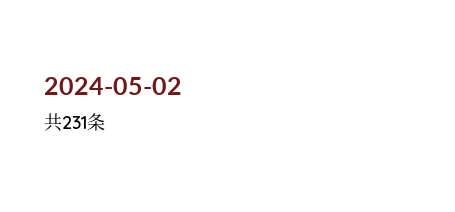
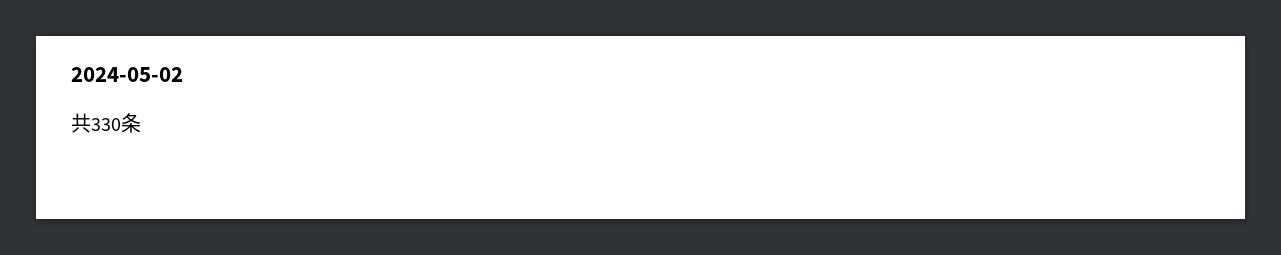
- 共231条
+ 共330条

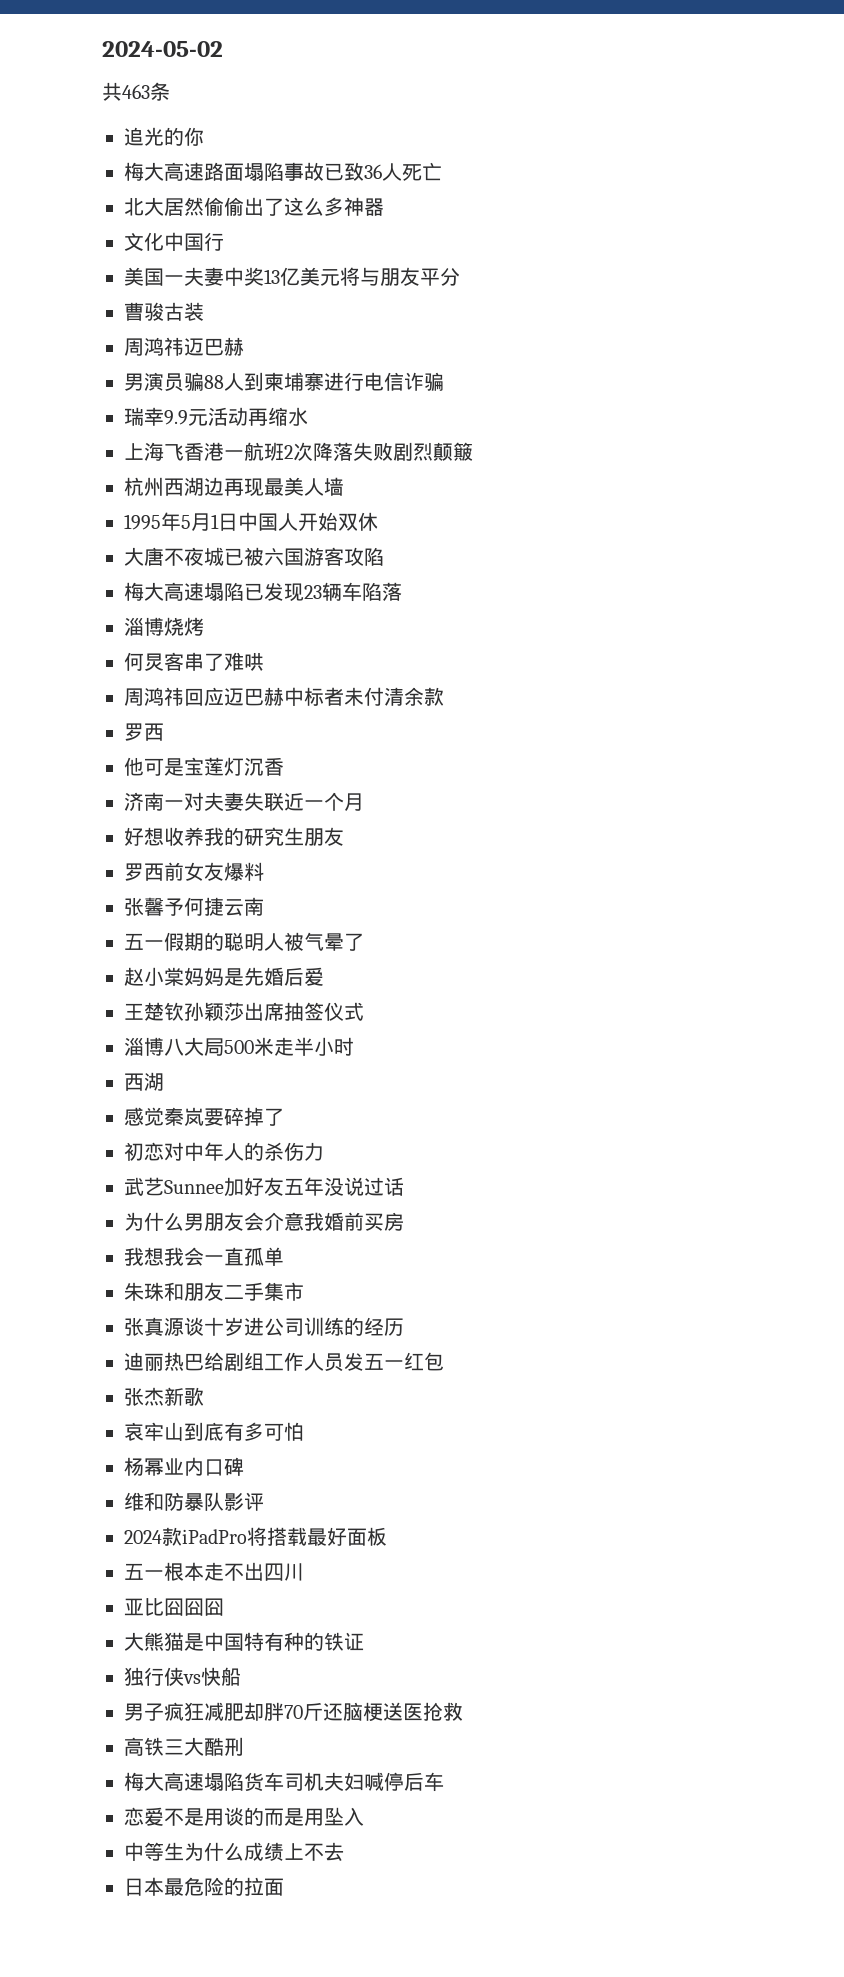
- 共330条
+ 共463条
+ 追光的你
+ 梅大高速路面塌陷事故已致36人死亡
+ 北大居然偷偷出了这么多神器
+ 文化中国行
+ 美国一夫妻中奖13亿美元将与朋友平分
+ 曹骏古装
+ 周鸿祎迈巴赫
+ 男演员骗88人到柬埔寨进行电信诈骗
+ 瑞幸9.9元活动再缩水
+ 上海飞香港一航班2次降落失败剧烈颠簸
+ 杭州西湖边再现最美人墙
+ 1995年5月1日中国人开始双休
+ 大唐不夜城已被六国游客攻陷
+ 梅大高速塌陷已发现23辆车陷落
+ 淄博烧烤
+ 何炅客串了难哄
+ 周鸿祎回应迈巴赫中标者未付清余款
+ 罗西
+ 他可是宝莲灯沉香
+ 济南一对夫妻失联近一个月
+ 好想收养我的研究生朋友
+ 罗西前女友爆料
+ 张馨予何捷云南
+ 五一假期的聪明人被气晕了
+ 赵小棠妈妈是先婚后爱
+ 王楚钦孙颖莎出席抽签仪式
+ 淄博八大局500米走半小时
+ 西湖
+ 感觉秦岚要碎掉了
+ 初恋对中年人的杀伤力
+ 武艺Sunnee加好友五年没说过话
+ 为什么男朋友会介意我婚前买房
+ 我想我会一直孤单
+ 朱珠和朋友二手集市
+ 张真源谈十岁进公司训练的经历
+ 迪丽热巴给剧组工作人员发五一红包
+ 张杰新歌
+ 哀牢山到底有多可怕
+ 杨幂业内口碑
+ 维和防暴队影评
+ 2024款iPadPro将搭载最好面板
+ 五一根本走不出四川
+ 亚比囧囧囧
+ 大熊猫是中国特有种的铁证
+ 独行侠vs快船
+ 男子疯狂减肥却胖70斤还脑梗送医抢救
+ 高铁三大酷刑
+ 梅大高速塌陷货车司机夫妇喊停后车
+ 恋爱不是用谈的而是用坠入
+ 中等生为什么成绩上不去
+ 日本最危险的拉面

